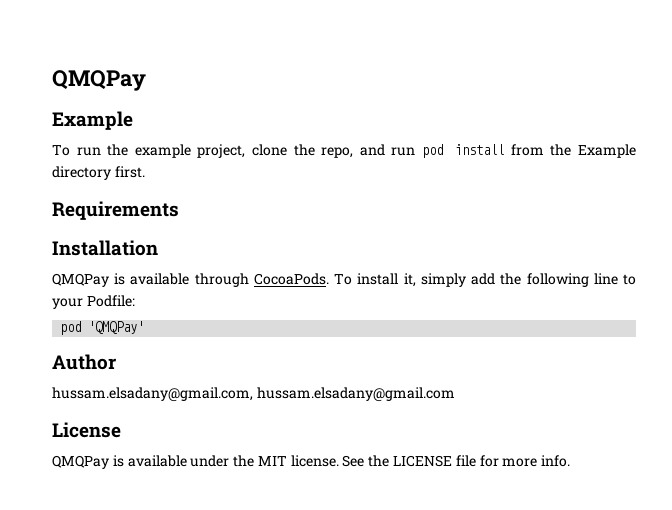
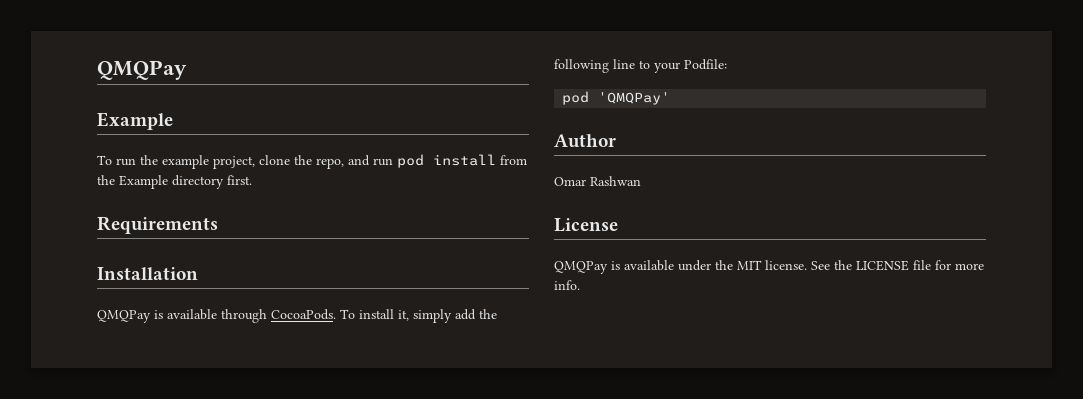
- hussam.elsadany@gmail.com, hussam.elsadany@gmail.com
+ Omar Rashwan

